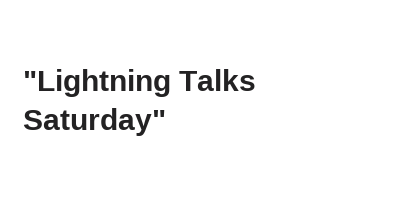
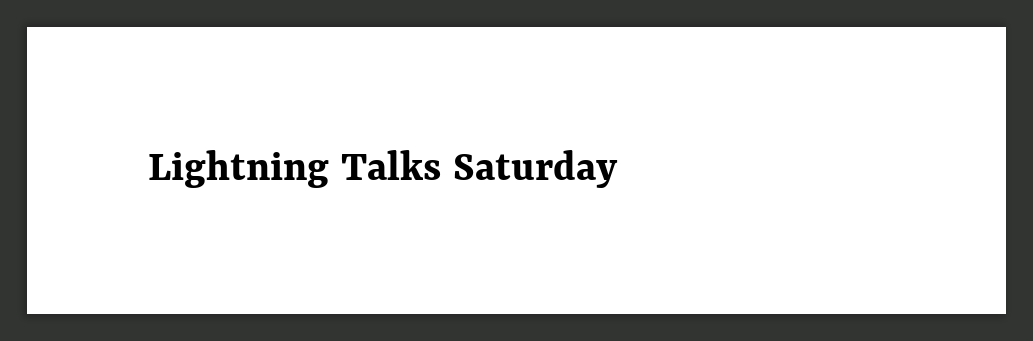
- "Lightning Talks Saturday"
+ Lightning Talks Saturday

